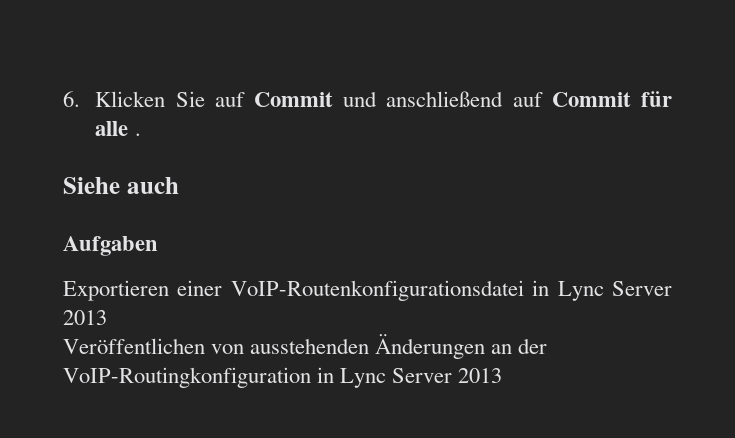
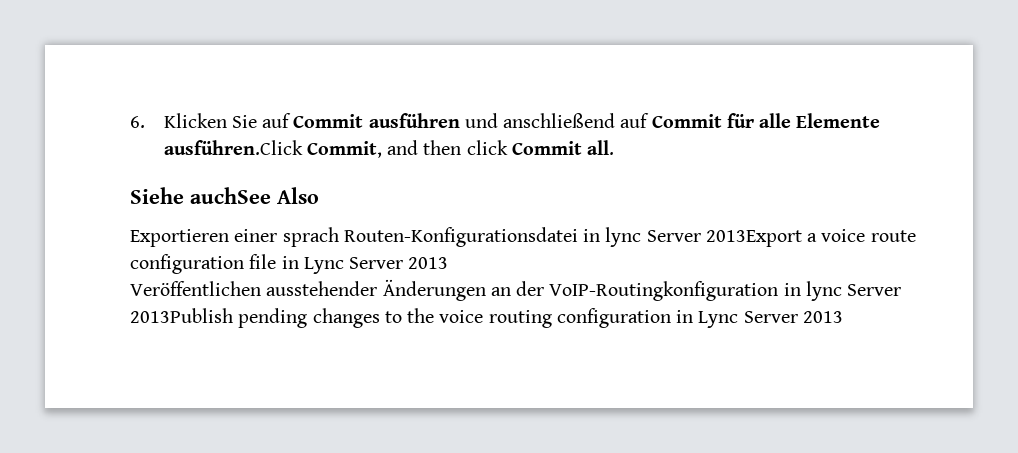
- 6. Klicken Sie auf Commit und anschließend auf Commit für alle .
+ 6. Klicken Sie auf Commit ausführen und anschließend auf Commit für alle Elemente ausführen.Click Commit, and then click Commit all.
- Siehe auch
- Aufgaben
+ Siehe auchSee Also
- Exportieren einer VoIP-Routenkonfigurationsdatei in Lync Server 2013
+ Exportieren einer sprach Routen-Konfigurationsdatei in lync Server 2013Export a voice route configuration file in Lync Server 2013
- Veröffentlichen von ausstehenden Änderungen an der VoIP-Routingkonfiguration in Lync Server 2013
+ Veröffentlichen ausstehender Änderungen an der VoIP-Routingkonfiguration in lync Server 2013Publish pending changes to the voice routing configuration in Lync Server 2013

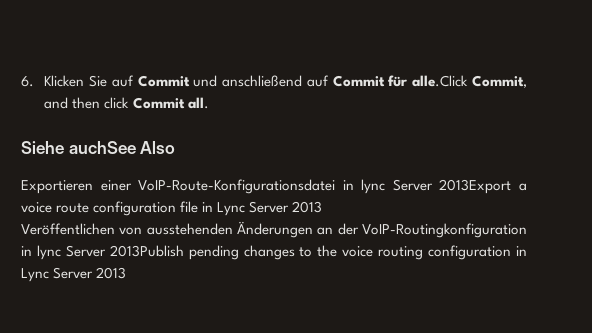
- 6. Klicken Sie auf Commit ausführen und anschließend auf Commit für alle Elemente ausführen.Click Commit, and then click Commit all.
+ 6. Klicken Sie auf Commit und anschließend auf Commit für alle.Click Commit, and then click Commit all.
- Exportieren einer sprach Routen-Konfigurationsdatei in lync Server 2013Export a voice route configuration file in Lync Server 2013
+ Exportieren einer VoIP-Route-Konfigurationsdatei in lync Server 2013Export a voice route configuration file in Lync Server 2013
- Veröffentlichen ausstehender Änderungen an der VoIP-Routingkonfiguration in lync Server 2013Publish pending changes to the voice routing configuration in Lync Server 2013
+ Veröffentlichen von ausstehenden Änderungen an der VoIP-Routingkonfiguration in lync Server 2013Publish pending changes to the voice routing configuration in Lync Server 2013

